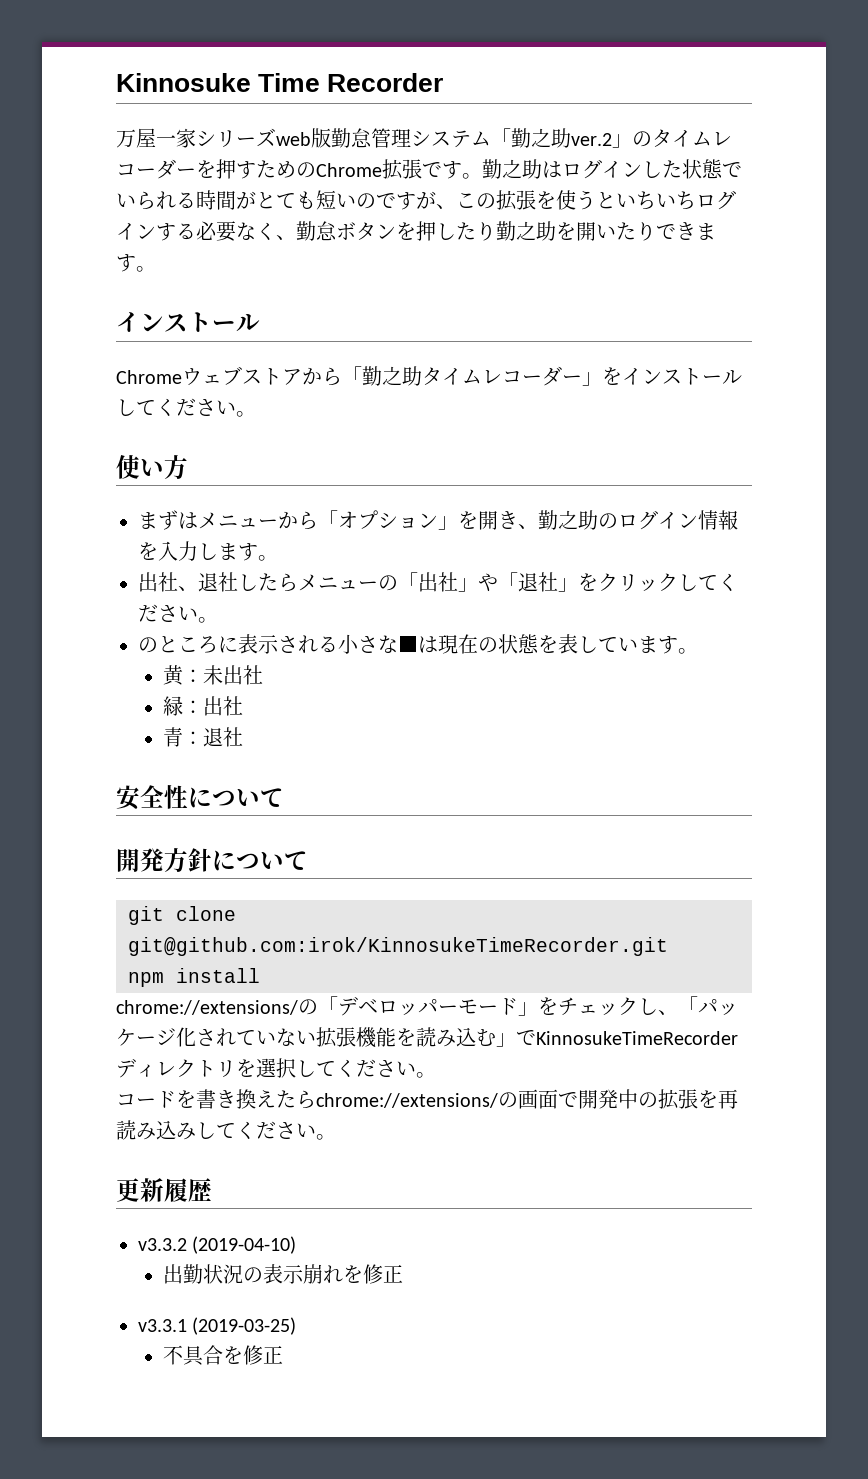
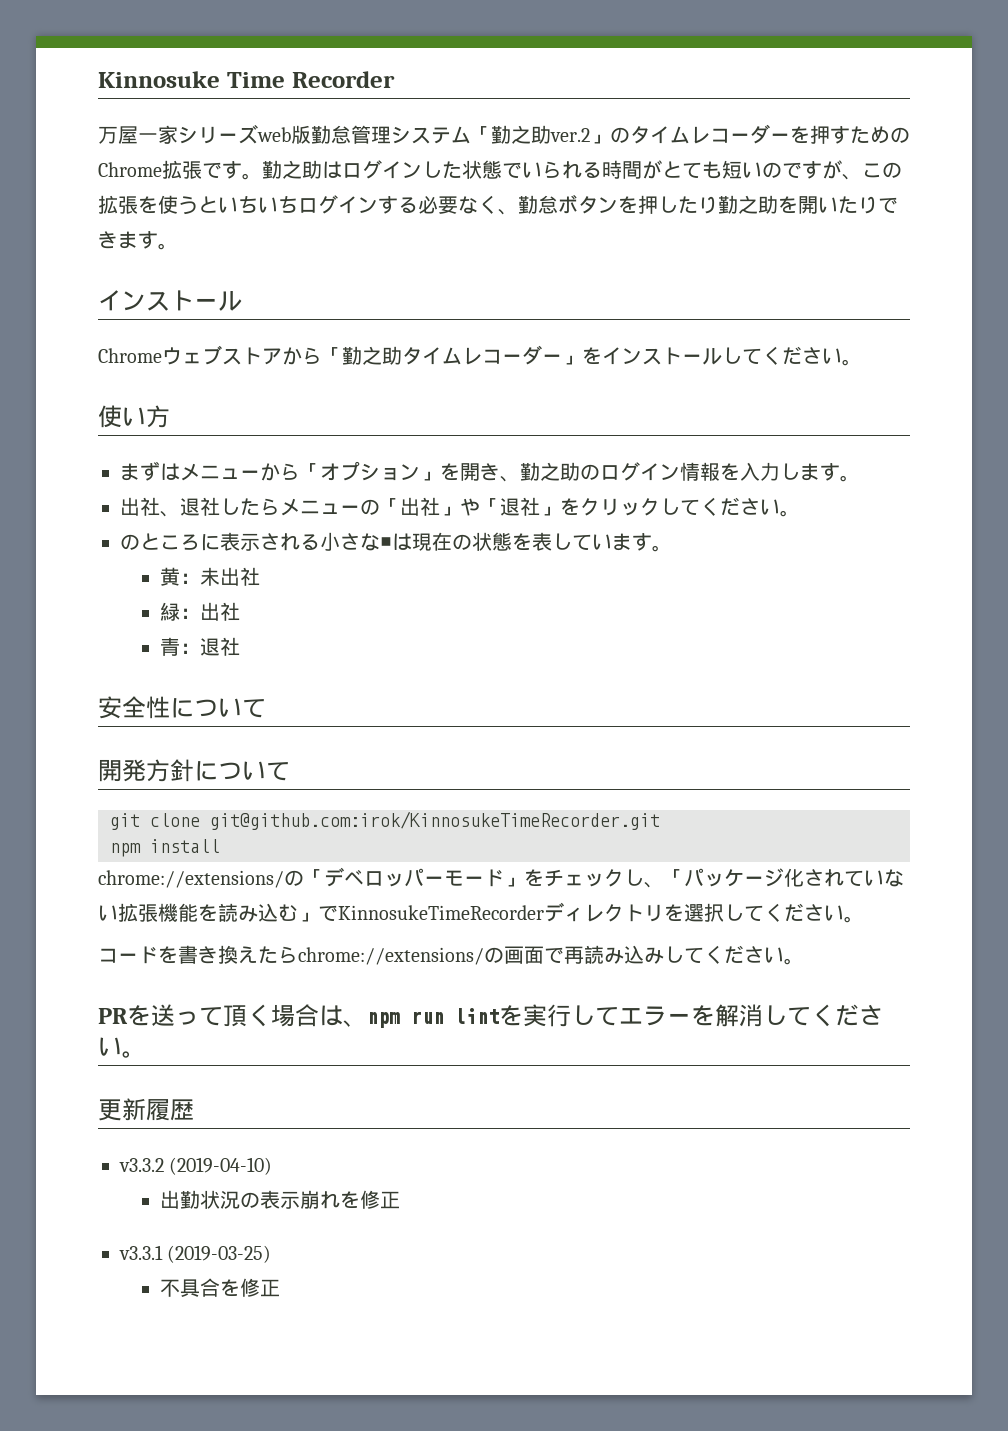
- コードを書き換えたらchrome://extensions/の画面で開発中の拡張を再読み込みしてください。
+ コードを書き換えたらchrome://extensions/の画面で再読み込みしてください。
+ PRを送って頂く場合は、npm run lintを実行してエラーを解消してください。

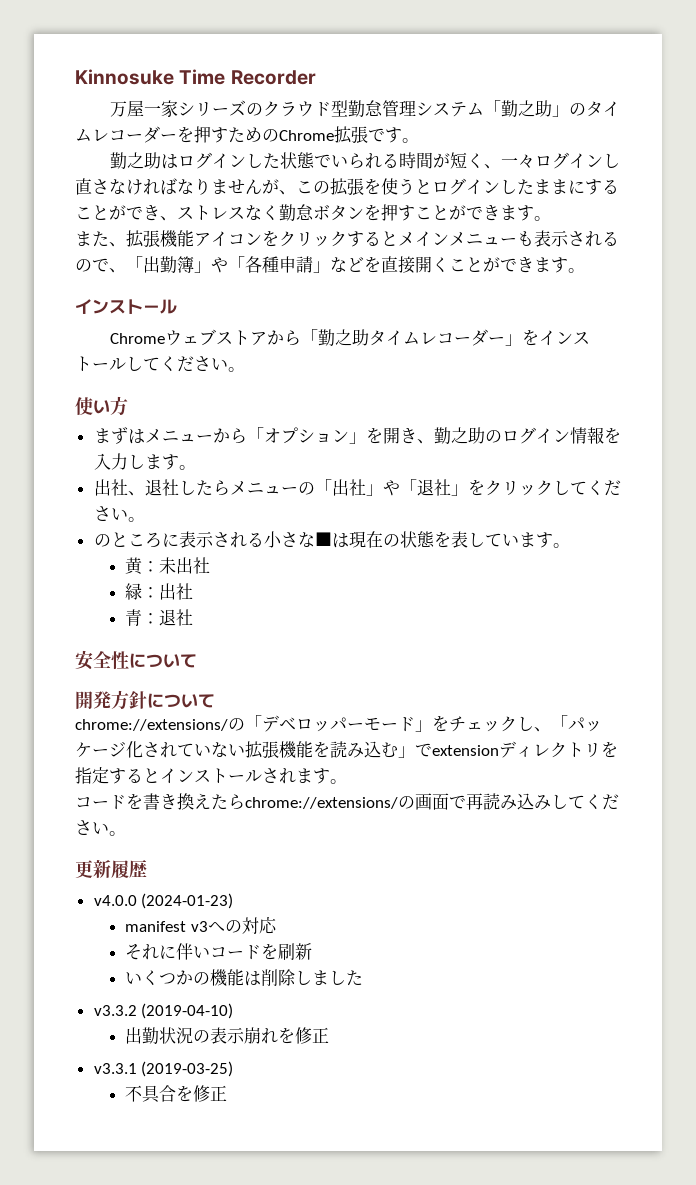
- 万屋一家シリーズweb版勤怠管理システム「勤之助ver.2」のタイムレコーダーを押すためのChrome拡張です。勤之助はログインした状態でいられる時間がとても短いのですが、この拡張を使うといちいちログインする必要なく、勤怠ボタンを押したり勤之助を開いたりできます。
+ 万屋一家シリーズのクラウド型勤怠管理システム「勤之助」のタイムレコーダーを押すためのChrome拡張です。
+ 勤之助はログインした状態でいられる時間が短く、一々ログインし直さなければなりませんが、この拡張を使うとログインしたままにすることができ、ストレスなく勤怠ボタンを押すことができます。
+ また、拡張機能アイコンをクリックするとメインメニューも表示されるので、「出勤簿」や「各種申請」などを直接開くことができます。
- git clone git@github.com:irok/KinnosukeTimeRecorder.git
- npm install
- chrome://extensions/の「デベロッパーモード」をチェックし、「パッケージ化されていない拡張機能を読み込む」でKinnosukeTimeRecorderディレクトリを選択してください。
+ chrome://extensions/の「デベロッパーモード」をチェックし、「パッケージ化されていない拡張機能を読み込む」でextensionディレクトリを指定するとインストールされます。
- PRを送って頂く場合は、npm run lintを実行してエラーを解消してください。
  更新履歴
+ v4.0.0 (2024-01-23)
+ manifest v3への対応
+ それに伴いコードを刷新
+ いくつかの機能は削除しました

